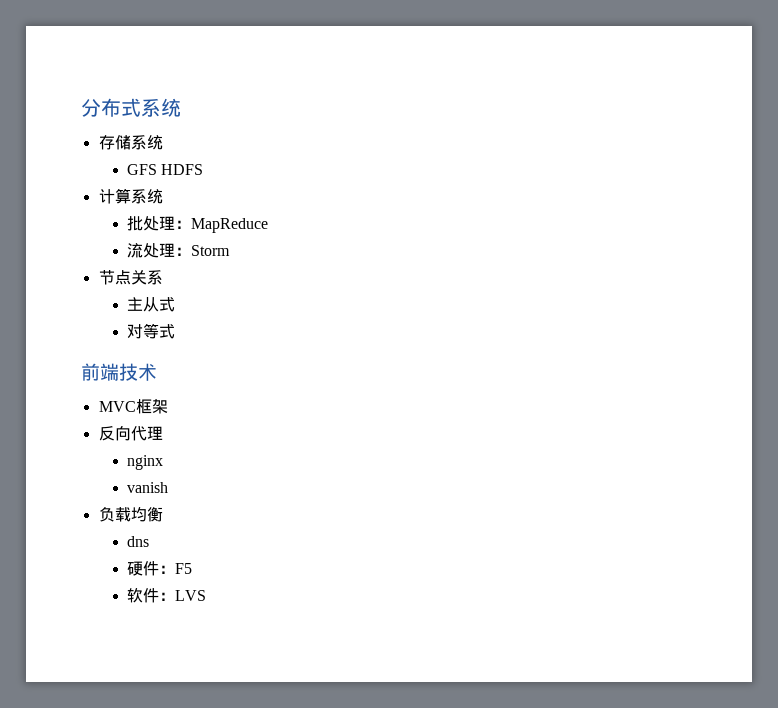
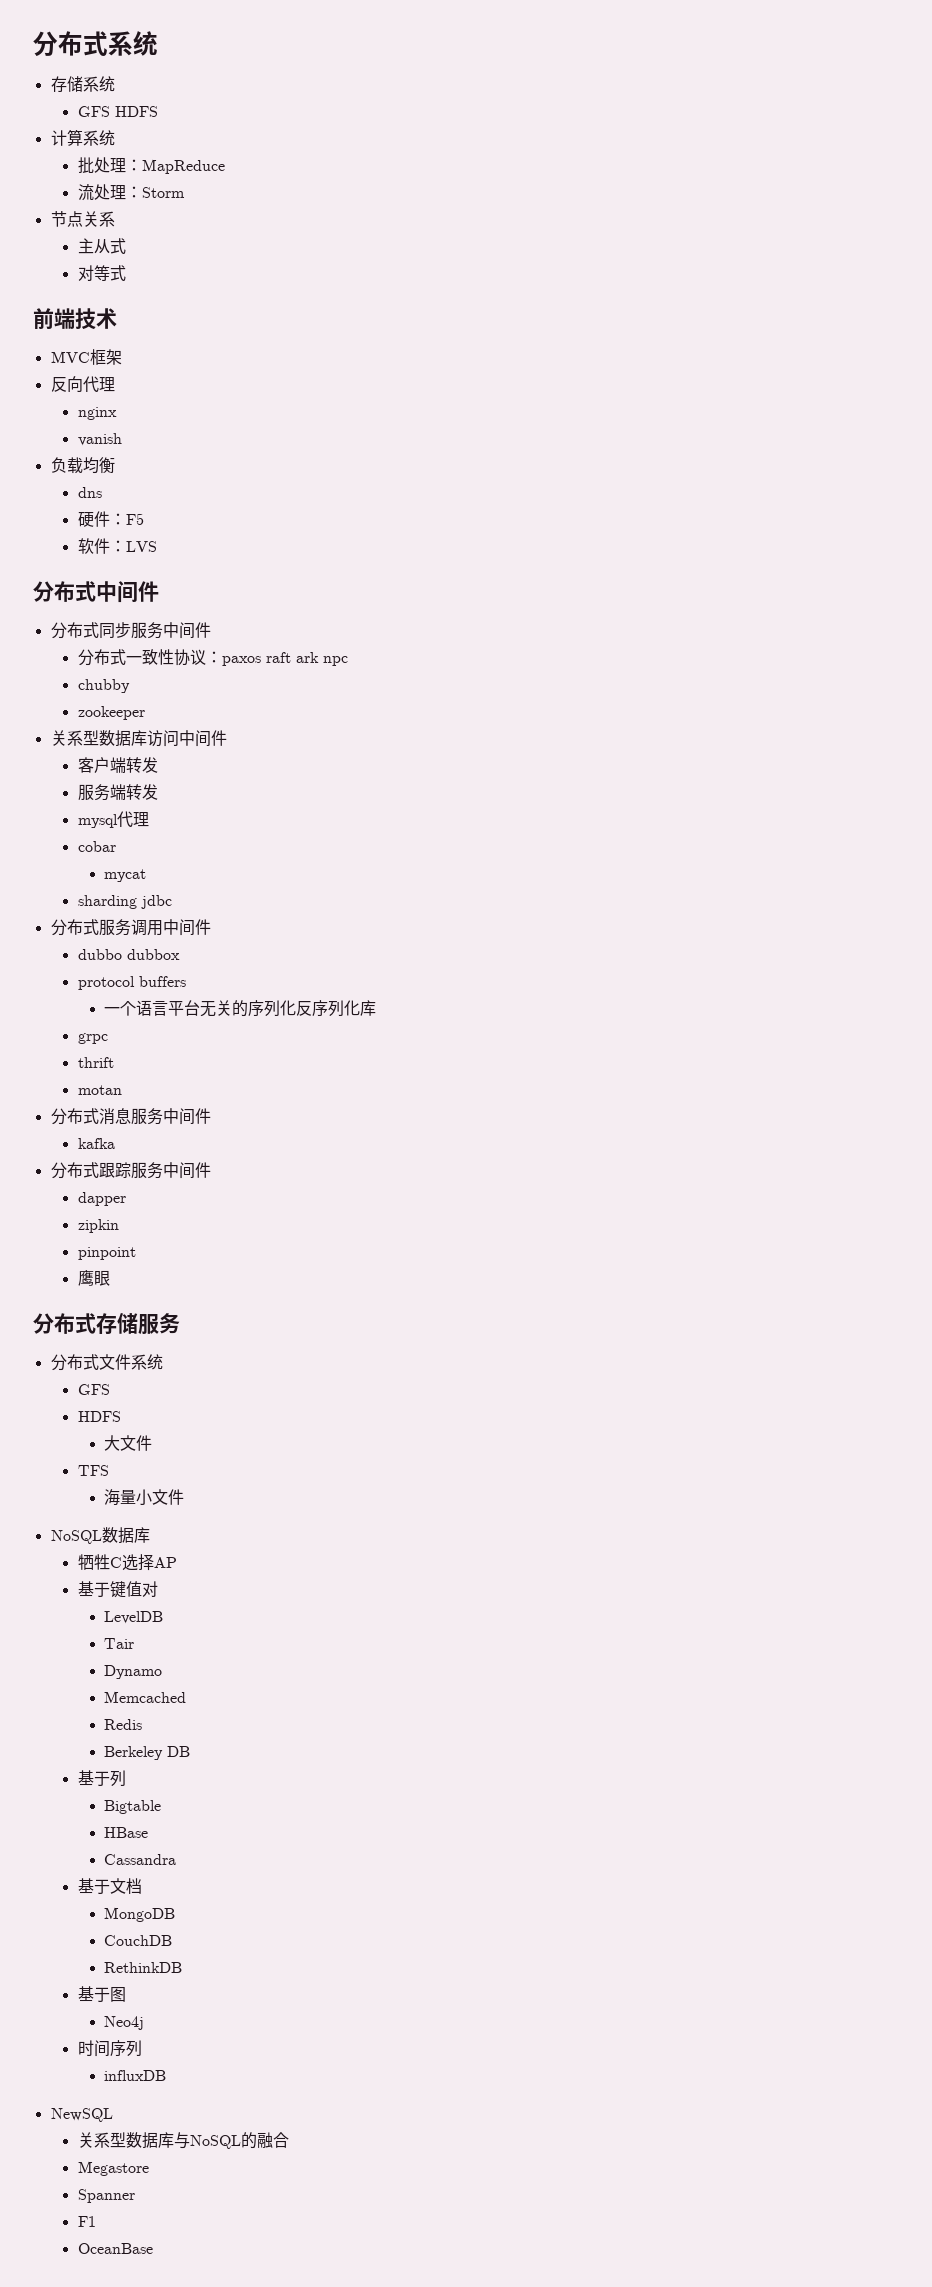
+ 分布式中间件
+ 分布式同步服务中间件
+ 分布式一致性协议：paxos raft ark npc
+ chubby
+ zookeeper
+ 关系型数据库访问中间件
+ 客户端转发
+ 服务端转发
+ mysql代理
+ cobar
+ mycat
+ sharding jdbc
+ 分布式服务调用中间件
+ dubbo dubbox
+ protocol buffers
+ 一个语言平台无关的序列化反序列化库
+ grpc
+ thrift
+ motan
+ 分布式消息服务中间件
+ kafka
+ 分布式跟踪服务中间件
+ dapper
+ zipkin
+ pinpoint
+ 鹰眼
+ 分布式存储服务
+ 分布式文件系统
+ GFS
+ HDFS
+ 大文件
+ TFS
+ 海量小文件
+ NoSQL数据库
+ 牺牲C选择AP
+ 基于键值对
+ LevelDB
+ Tair
+ Dynamo
+ Memcached
+ Redis
+ Berkeley DB
+ 基于列
+ Bigtable
+ HBase
+ Cassandra
+ 基于文档
+ MongoDB
+ CouchDB
+ RethinkDB
+ 基于图
+ Neo4j
+ 时间序列
+ influxDB
+ NewSQL
+ 关系型数据库与NoSQL的融合
+ Megastore
+ Spanner
+ F1
+ OceanBase

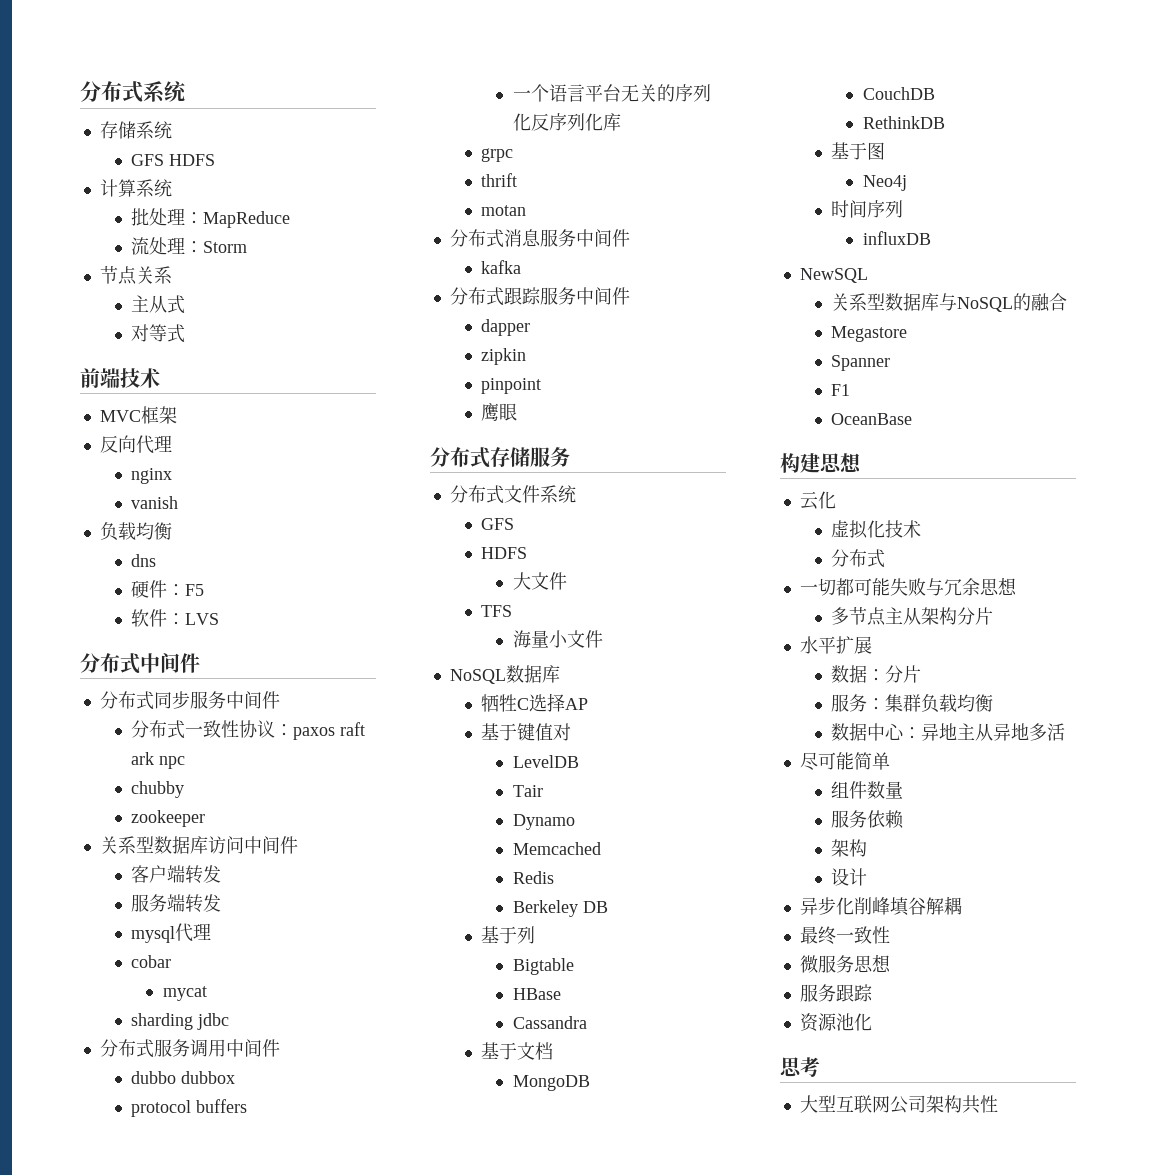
+ 构建思想
+ 云化
+ 虚拟化技术
+ 分布式
+ 一切都可能失败与冗余思想
+ 多节点主从架构分片
+ 水平扩展
+ 数据：分片
+ 服务：集群负载均衡
+ 数据中心：异地主从异地多活
+ 尽可能简单
+ 组件数量
+ 服务依赖
+ 架构
+ 设计
+ 异步化削峰填谷解耦
+ 最终一致性
+ 微服务思想
+ 服务跟踪
+ 资源池化
+ 思考
+ 大型互联网公司架构共性

